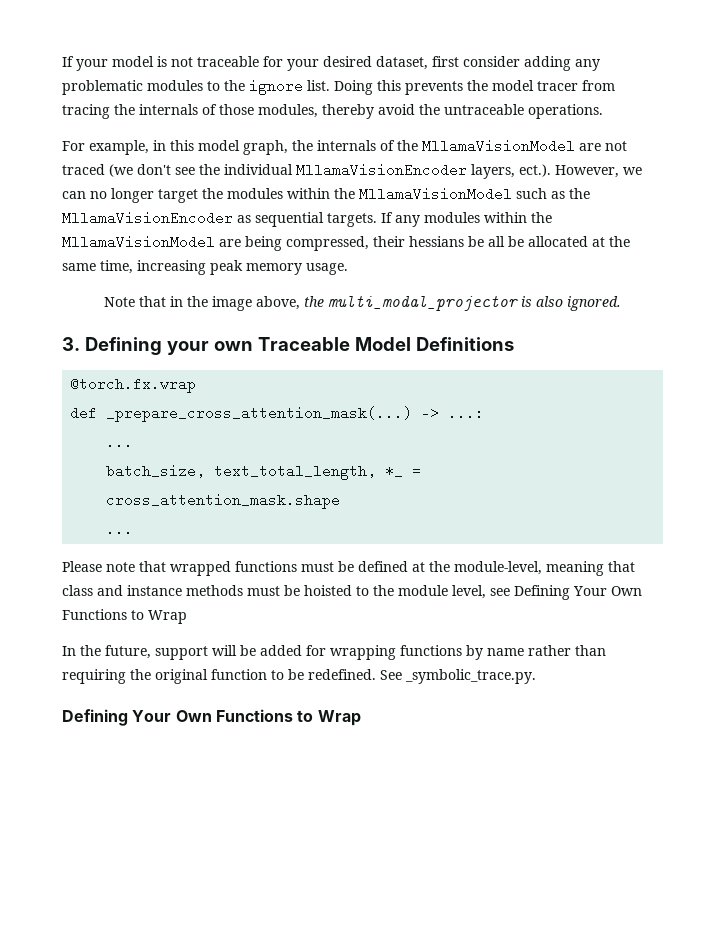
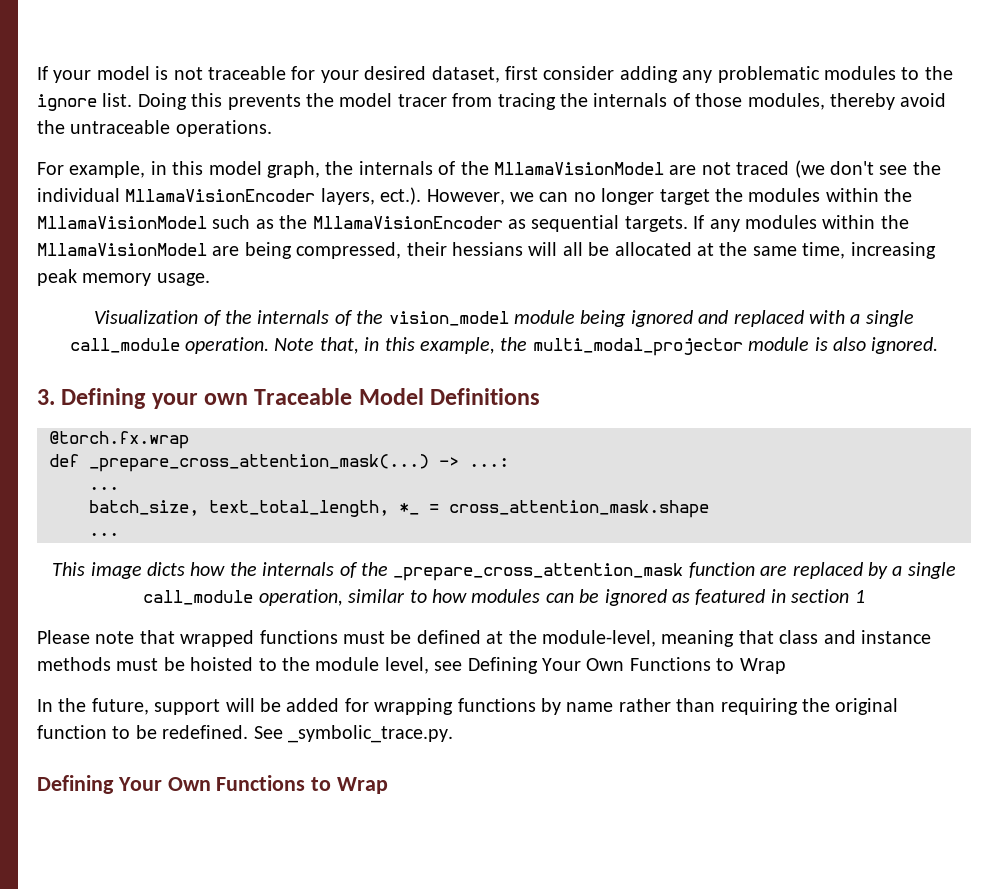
- If any modules within the MllamaVisionModel are being compressed, their hessians be all be allocated at the same time, increasing peak memory usage.
+ If any modules within the MllamaVisionModel are being compressed, their hessians will all be allocated at the same time, increasing peak memory usage.
- Note that in the image above, the multi_modal_projector is also ignored.
+ Visualization of the internals of the vision_model module being ignored and replaced with a single call_module operation. Note that, in this example, the multi_modal_projector module is also ignored.
+ This image dicts how the internals of the _prepare_cross_attention_mask function are replaced by a single call_module operation, similar to how modules can be ignored as featured in section 1

